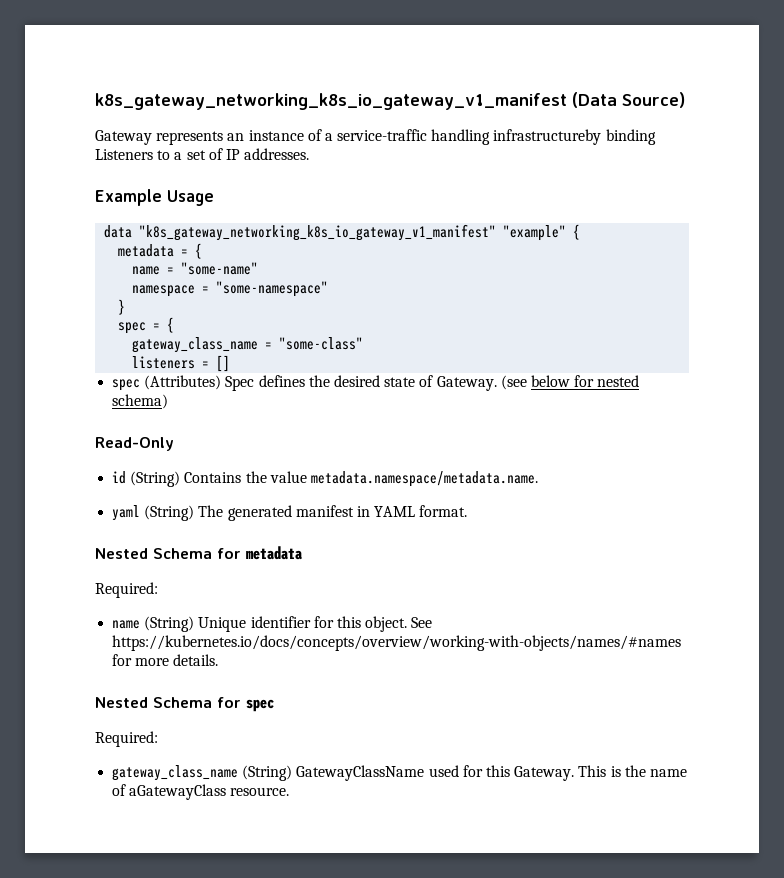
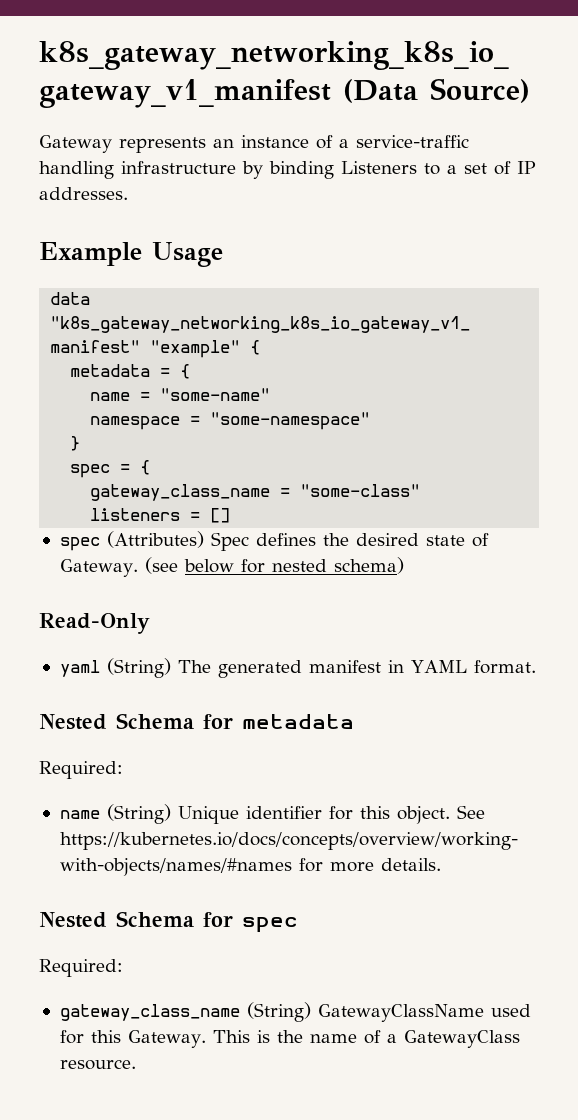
- Gateway represents an instance of a service-traffic handling infrastructureby binding Listeners to a set of IP addresses.
+ Gateway represents an instance of a service-traffic handling infrastructure by binding Listeners to a set of IP addresses.
- id (String) Contains the value metadata.namespace/metadata.name.
- This is the name of aGatewayClass resource.
+ This is the name of a GatewayClass resource.

